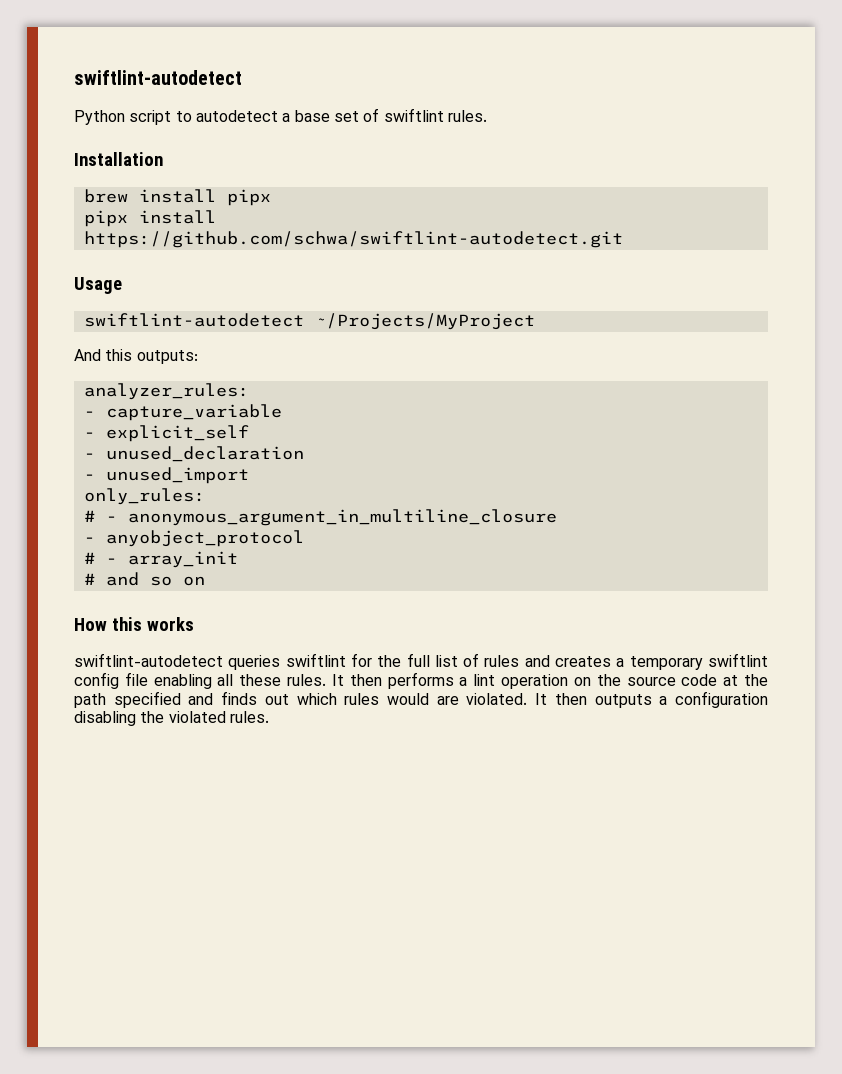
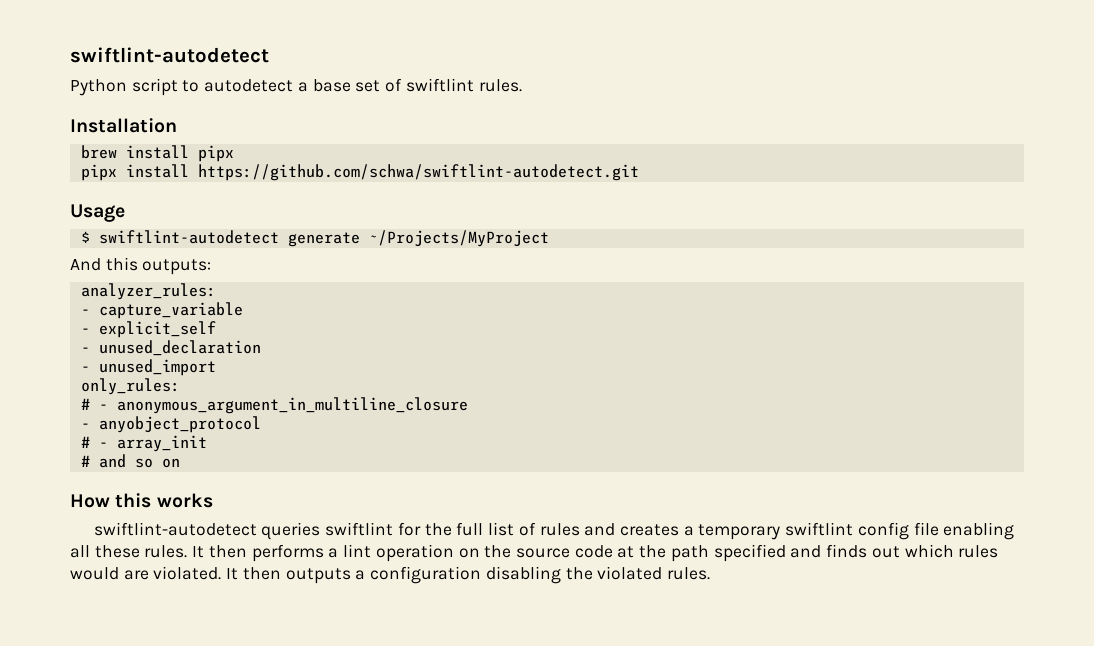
- swiftlint-autodetect ~/Projects/MyProject
+ $ swiftlint-autodetect generate ~/Projects/MyProject

